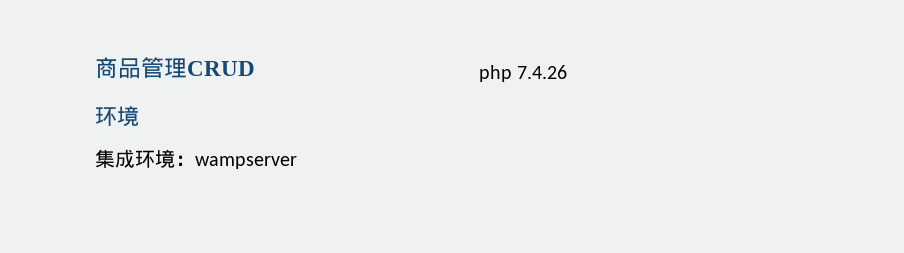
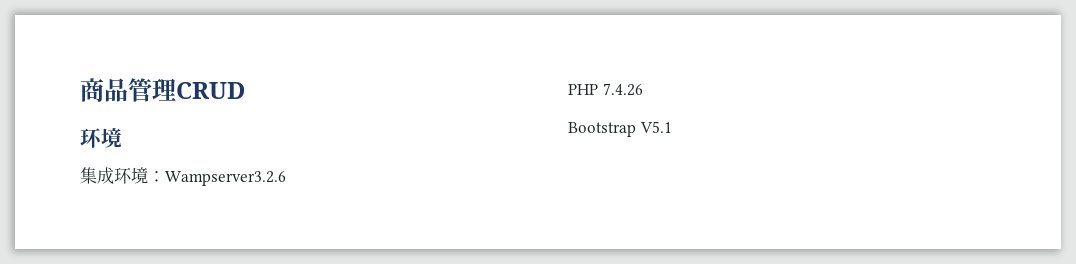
- 集成环境：wampserver
- php 7.4.26
+ 集成环境：Wampserver3.2.6
+ PHP 7.4.26
+ Bootstrap V5.1

